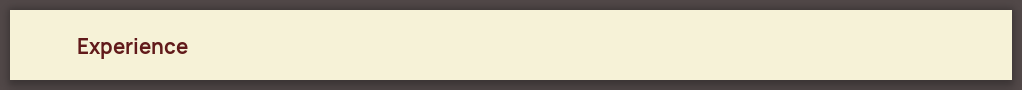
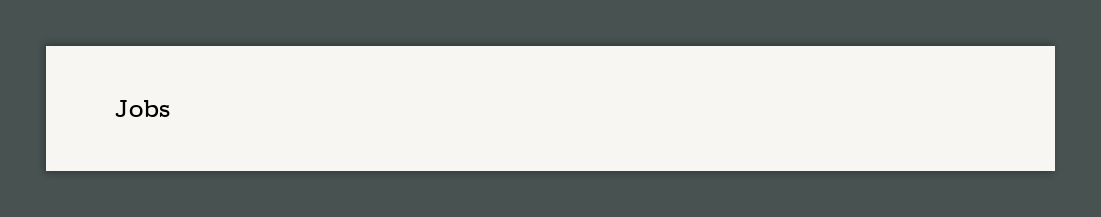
- Experience
+ Jobs

